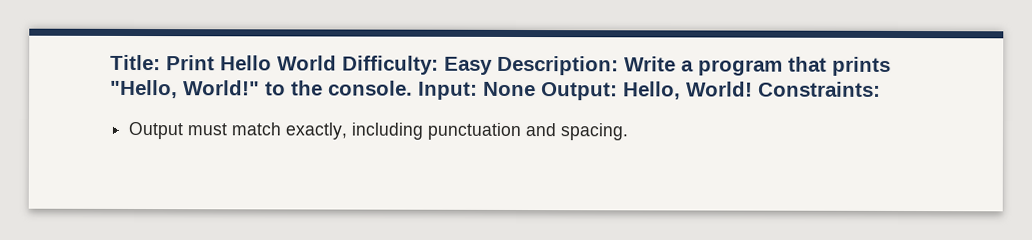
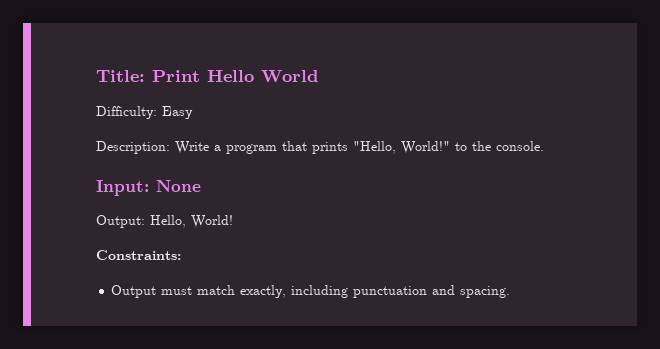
- Title: Print Hello World Difficulty: Easy Description: Write a program that prints "Hello, World!" to the console. Input: None Output: Hello, World! Constraints:
+ Title: Print Hello World
+ Difficulty: Easy
+ Description: Write a program that prints "Hello, World!" to the console.
+ Input: None
+ Output: Hello, World!
+ Constraints:

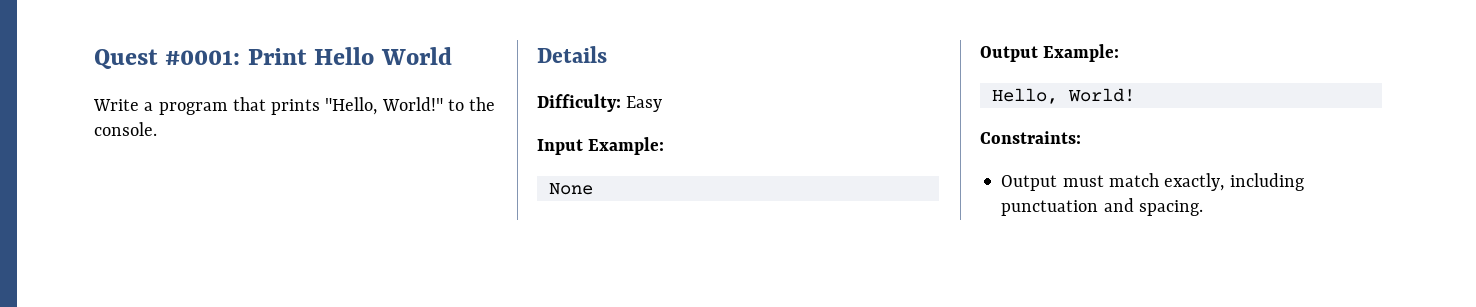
- Title: Print Hello World
+ Quest #0001: Print Hello World
- Difficulty: Easy
- Description: Write a program that prints "Hello, World!" to the console.
+ Write a program that prints "Hello, World!" to the console.
- Input: None
+ Details
+ Difficulty: Easy
+ Input Example:
+ None
- Output: Hello, World!
+ Output Example:
+ Hello, World!

